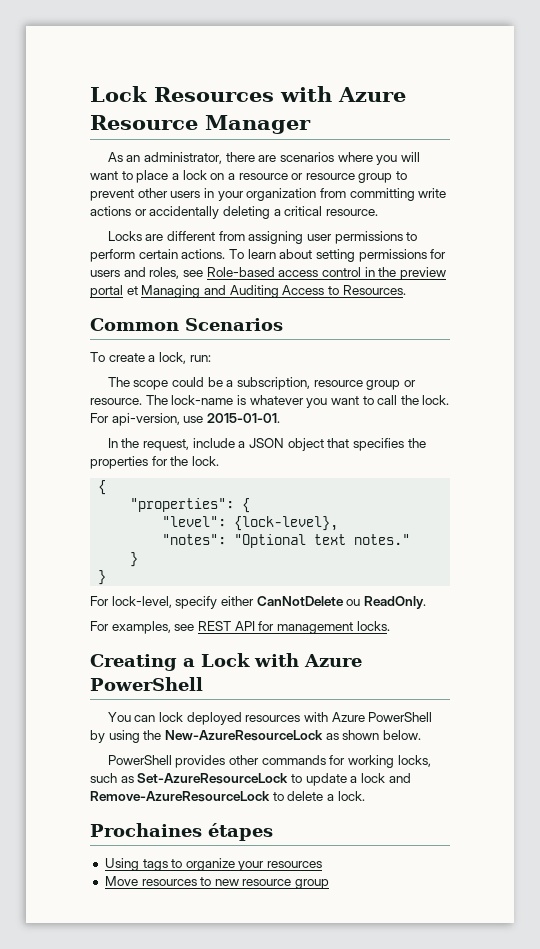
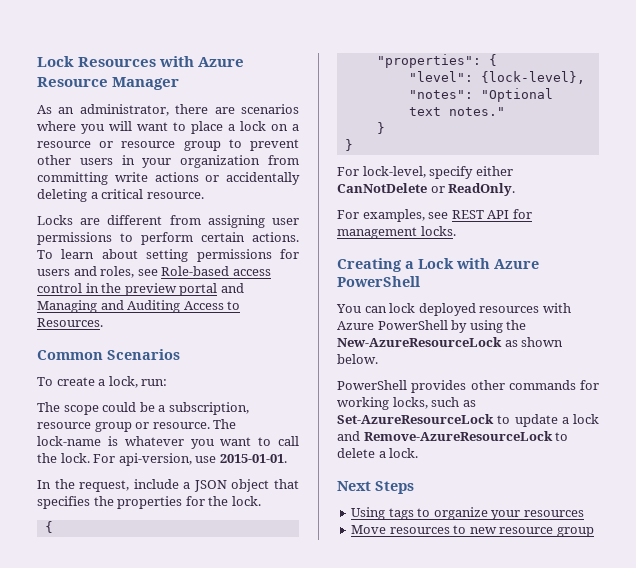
- To learn about setting permissions for users and roles, see Role-based access control in the preview portal et Managing and Auditing Access to Resources.
+ To learn about setting permissions for users and roles, see Role-based access control in the preview portal and Managing and Auditing Access to Resources.
- For lock-level, specify either CanNotDelete ou ReadOnly.
+ For lock-level, specify either CanNotDelete or ReadOnly.
- Prochaines étapes
+ Next Steps

